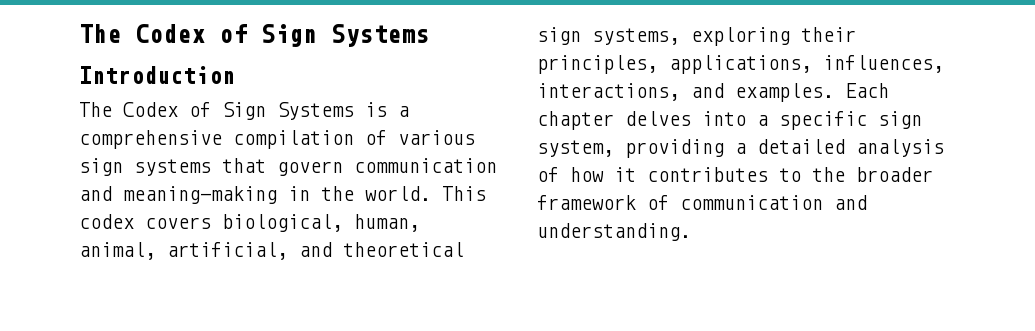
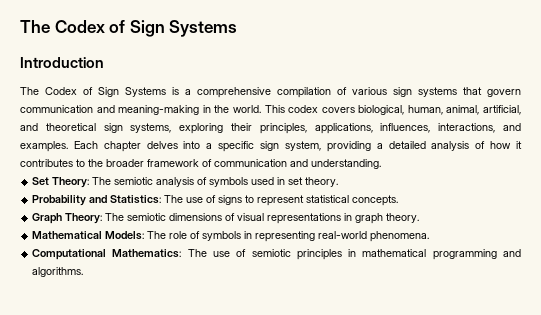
+ Set Theory: The semiotic analysis of symbols used in set theory.
+ Probability and Statistics: The use of signs to represent statistical concepts.
+ Graph Theory: The semiotic dimensions of visual representations in graph theory.
+ Mathematical Models: The role of symbols in representing real-world phenomena.
+ Computational Mathematics: The use of semiotic principles in mathematical programming and algorithms.

